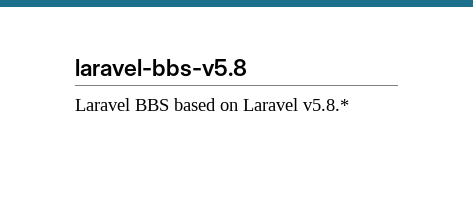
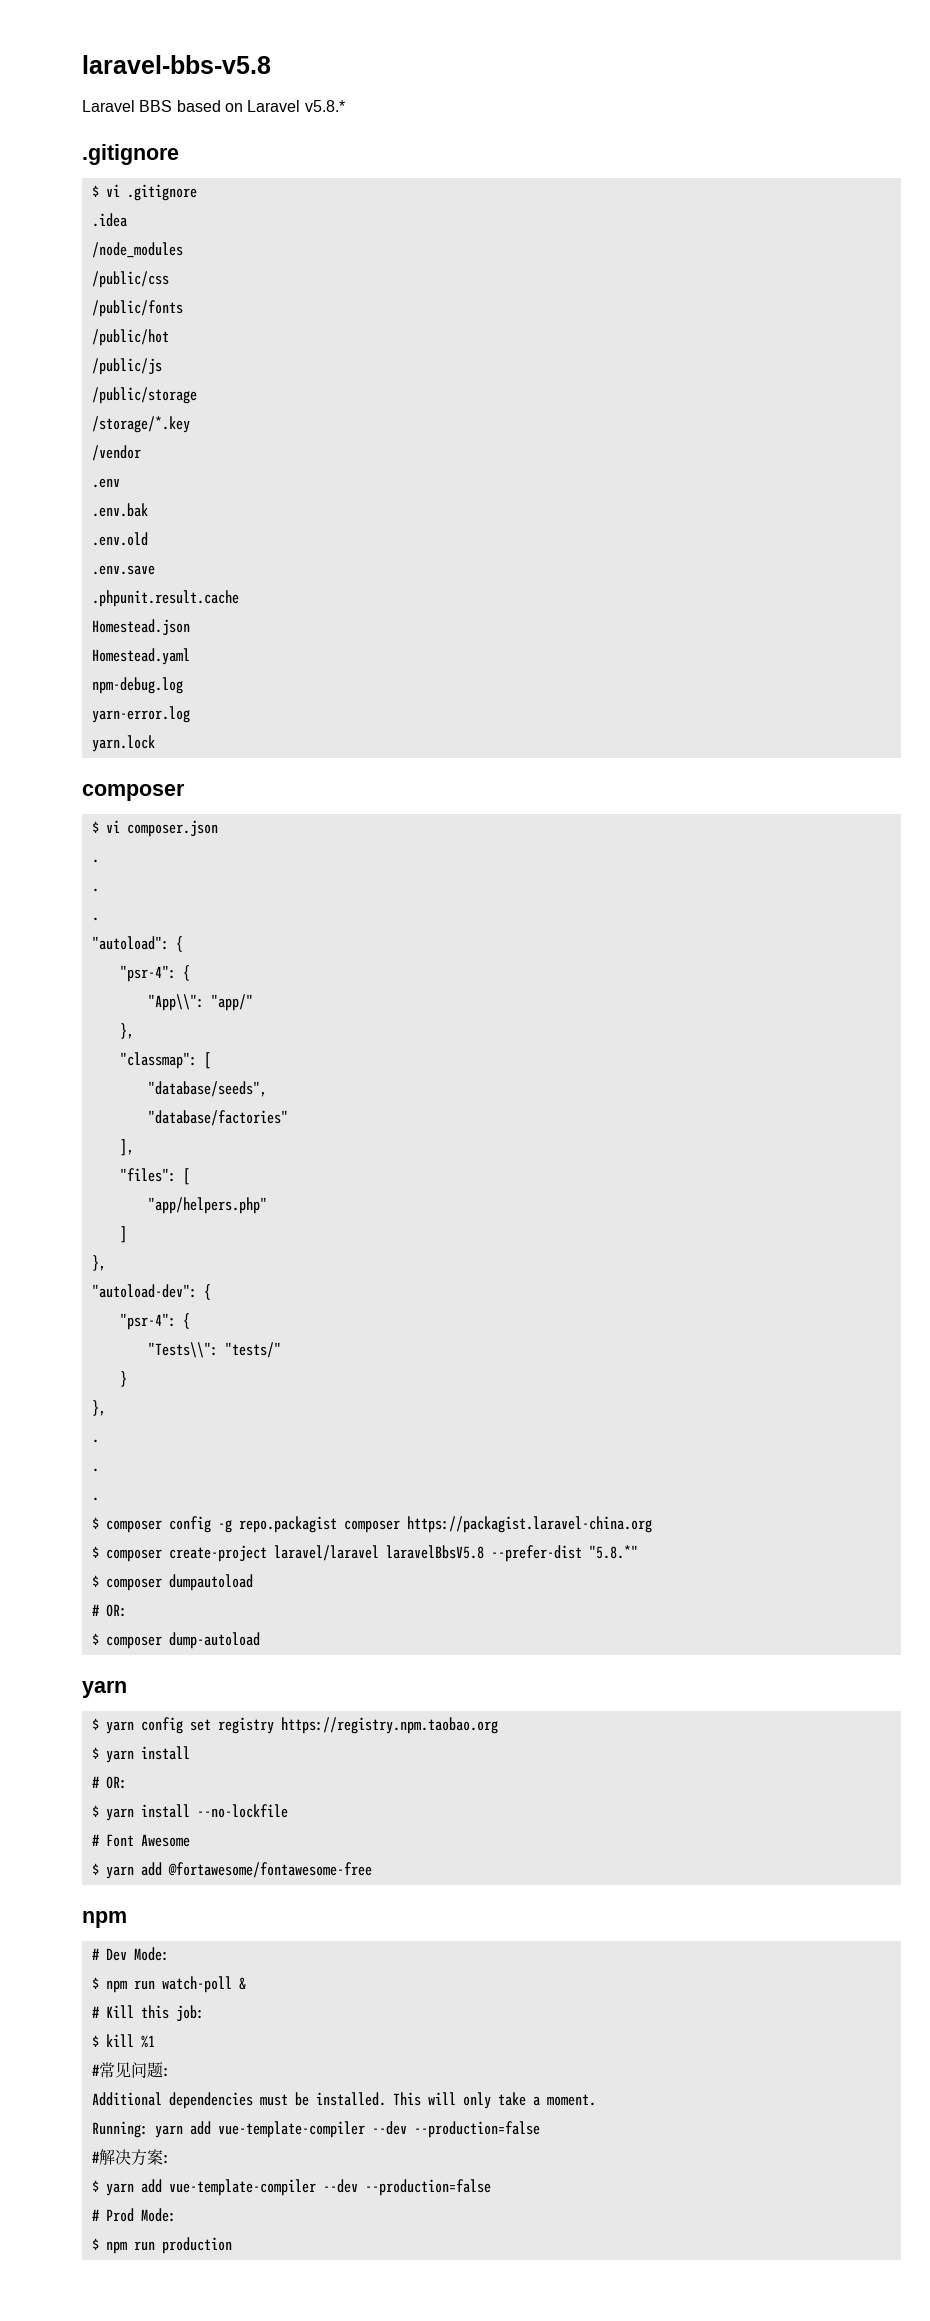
  Laravel BBS based on Laravel v5.8.*
+ .gitignore
+ $ vi .gitignore
+ .idea
+ /node_modules
+ /public/css
+ /public/fonts
+ /public/hot
+ /public/js
+ /public/storage
+ /storage/*.key
+ /vendor
+ .env
+ .env.bak
+ .env.old
+ .env.save
+ .phpunit.result.cache
+ Homestead.json
+ Homestead.yaml
+ npm-debug.log
+ yarn-error.log
+ yarn.lock
+ composer
+ $ vi composer.json
+ .
+ .
+ .
+ "autoload": {
+ "psr-4": {
+ "App\\": "app/"
+ },
+ "classmap": [
+ "database/seeds",
+ "database/factories"
+ ],
+ "files": [
+ "app/helpers.php"
+ ]
+ },
+ "autoload-dev": {
+ "psr-4": {
+ "Tests\\": "tests/"
+ }
+ },
+ .
+ .
+ .
+ $ composer config -g repo.packagist composer https://packagist.laravel-china.org
+ $ composer create-project laravel/laravel laravelBbsV5.8 --prefer-dist "5.8.*"
+ $ composer dumpautoload
+ # OR:
+ $ composer dump-autoload
+ yarn
+ $ yarn config set registry https://registry.npm.taobao.org
+ $ yarn install
+ # OR:
+ $ yarn install --no-lockfile
+ # Font Awesome
+ $ yarn add @fortawesome/fontawesome-free
+ npm
+ # Dev Mode:
+ $ npm run watch-poll &
+ # Kill this job:
+ $ kill %1
+ #常见问题:
+ Additional dependencies must be installed. This will only take a moment.
+ Running: yarn add vue-template-compiler --dev --production=false
+ #解决方案:
+ $ yarn add vue-template-compiler --dev --production=false
+ # Prod Mode:
+ $ npm run production

